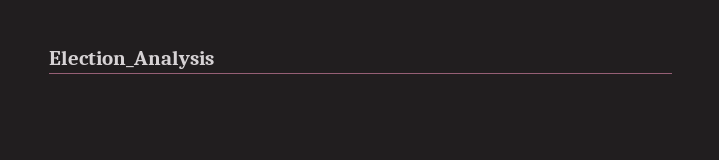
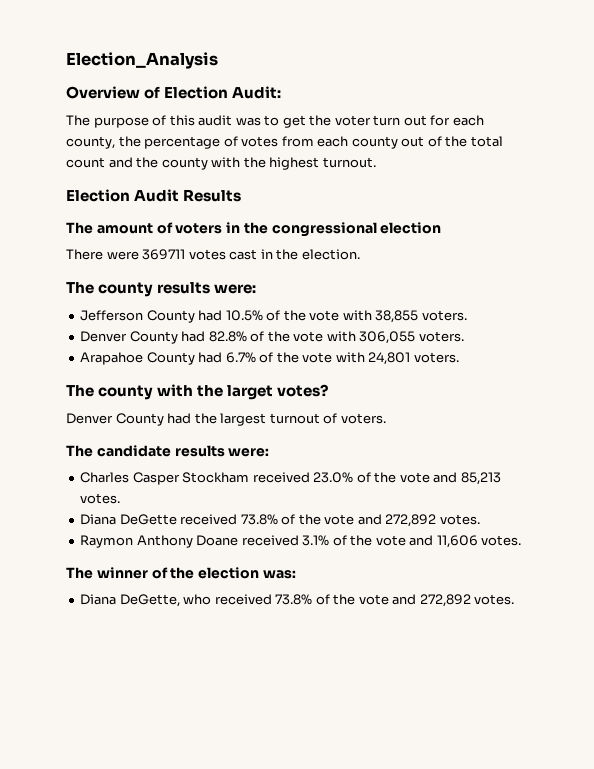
+ Overview of Election Audit:
+ The purpose of this audit was to get the voter turn out for each county, the percentage of votes from each county out of the total count and the county with the highest turnout.
+ Election Audit Results
+ The amount of voters in the congressional election
+ There were 369711 votes cast in the election.
+ The county results were:
+ Jefferson County had 10.5% of the vote with 38,855 voters.
+ Denver County had 82.8% of the vote with 306,055 voters.
+ Arapahoe County had 6.7% of the vote with 24,801 voters.
+ The county with the larget votes?
+ Denver County had the largest turnout of voters.
+ The candidate results were:
+ Charles Casper Stockham received 23.0% of the vote and 85,213 votes.
+ Diana DeGette received 73.8% of the vote and 272,892 votes.
+ Raymon Anthony Doane received 3.1% of the vote and 11,606 votes.
+ The winner of the election was:
+ Diana DeGette, who received 73.8% of the vote and 272,892 votes.

